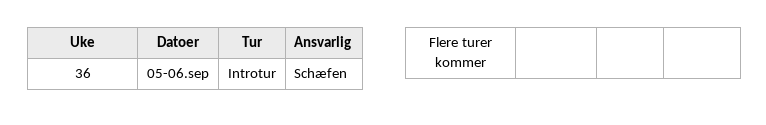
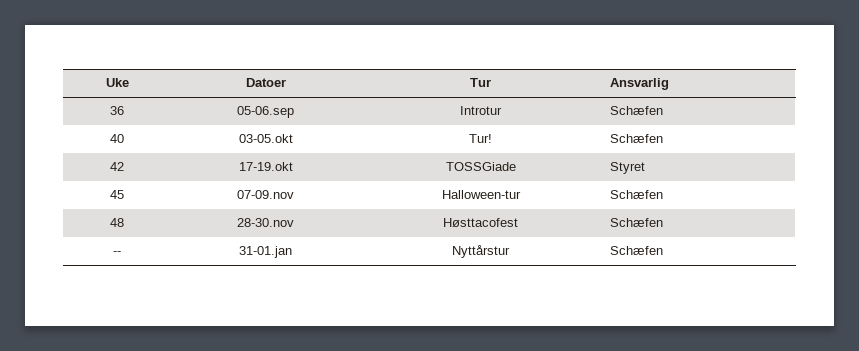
- Flere turer kommer | | |
+ 40 | 03-05.okt | Tur! | Schæfen
+ 42 | 17-19.okt | TOSSGiade | Styret
+ 45 | 07-09.nov | Halloween-tur | Schæfen
+ 48 | 28-30.nov | Høsttacofest | Schæfen
+ -- | 31-01.jan | Nyttårstur | Schæfen

